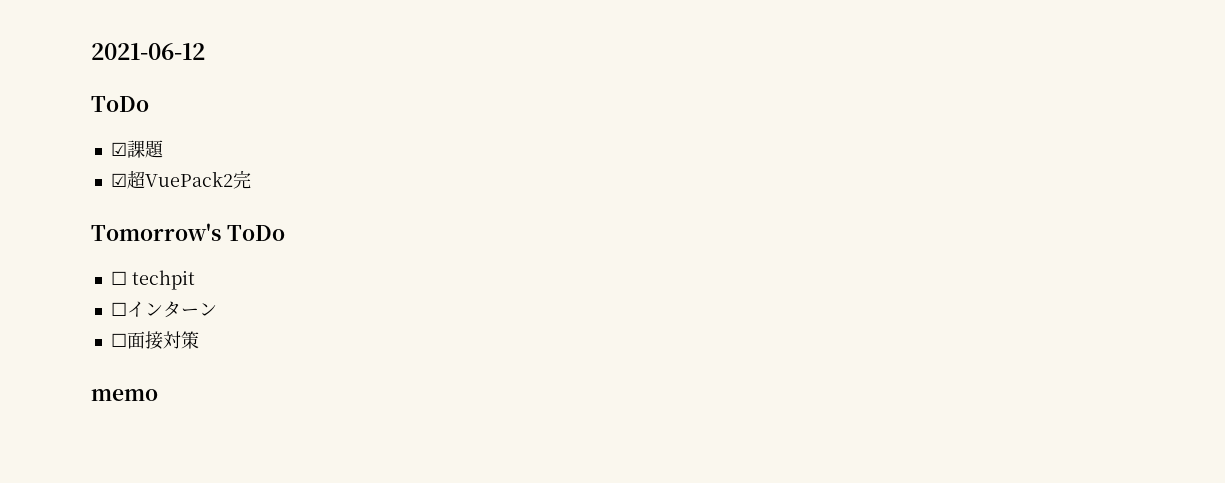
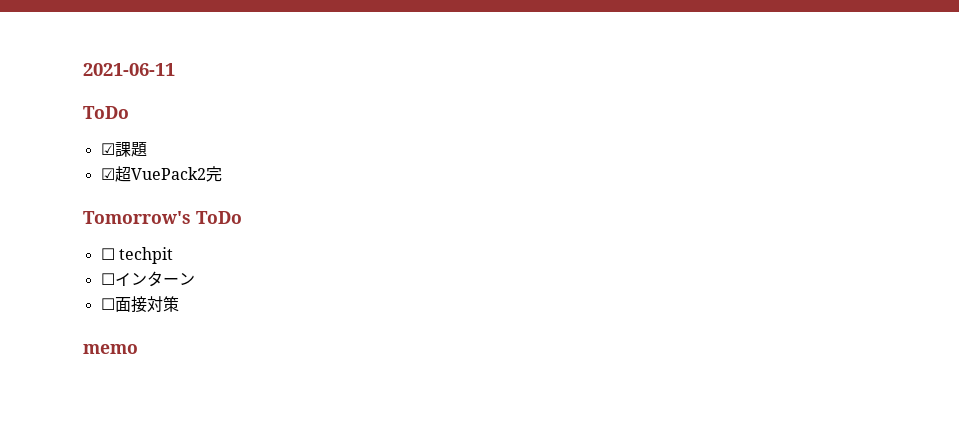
- 2021-06-12
+ 2021-06-11

